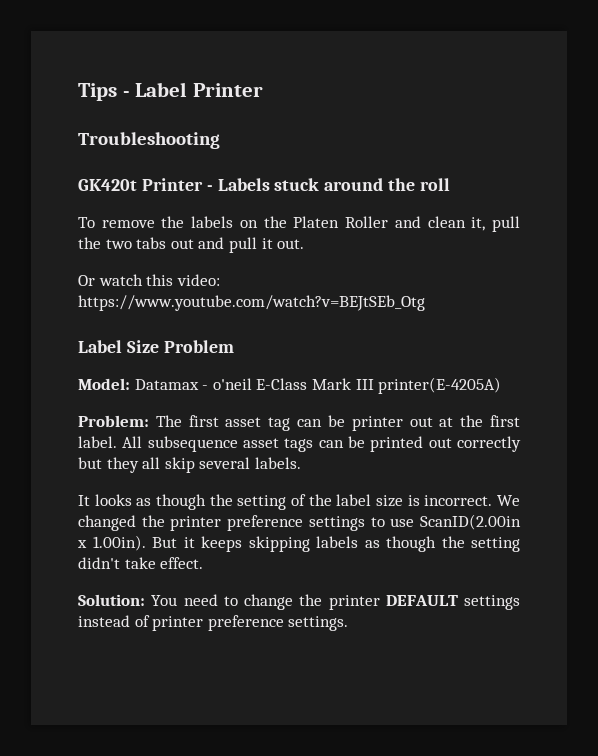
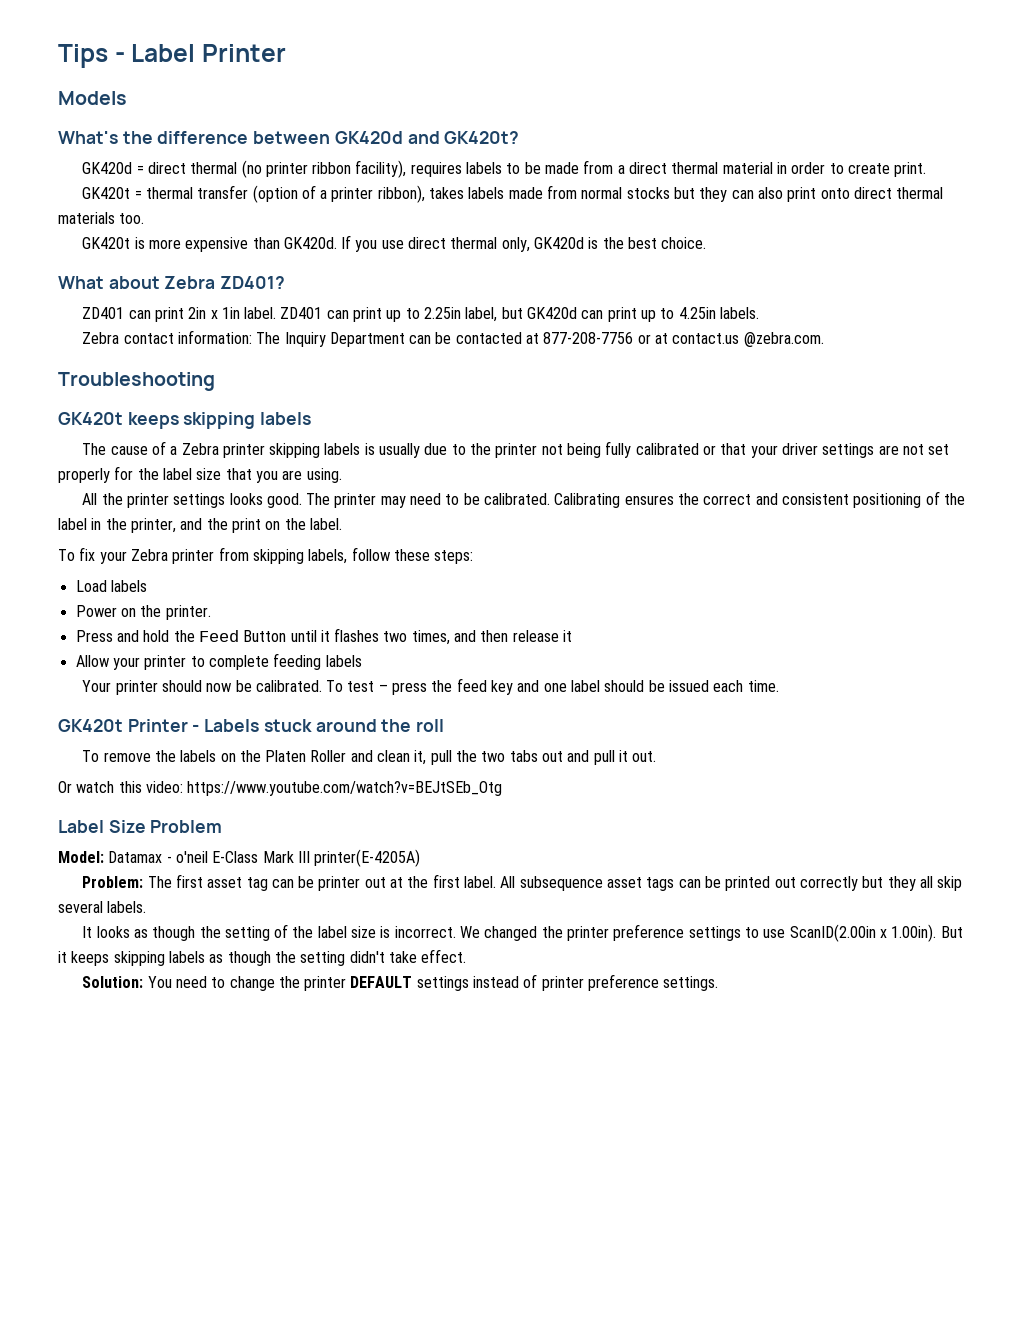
+ Models
+ What's the difference between GK420d and GK420t?
+ GK420d = direct thermal (no printer ribbon facility), requires labels to be made from a direct thermal material in order to create print.
+ GK420t = thermal transfer (option of a printer ribbon), takes labels made from normal stocks but they can also print onto direct thermal materials too.
+ GK420t is more expensive than GK420d. If you use direct thermal only, GK420d is the best choice.
+ What about Zebra ZD401?
+ ZD401 can print 2in x 1in label. ZD401 can print up to 2.25in label, but GK420d can print up to 4.25in labels.
+ Zebra contact information: The Inquiry Department can be contacted at 877-208-7756 or at contact.us @zebra.com.
  Troubleshooting
+ GK420t keeps skipping labels
+ The cause of a Zebra printer skipping labels is usually due to the printer not being fully calibrated or that your driver settings are not set properly for the label size that you are using.
+ All the printer settings looks good. The printer may need to be calibrated. Calibrating ensures the correct and consistent positioning of the label in the printer, and the print on the label.
+ To fix your Zebra printer from skipping labels, follow these steps:
+ Load labels
+ Power on the printer.
+ Press and hold the Feed Button until it flashes two times, and then release it
+ Allow your printer to complete feeding labels
+ Your printer should now be calibrated. To test – press the feed key and one label should be issued each time.

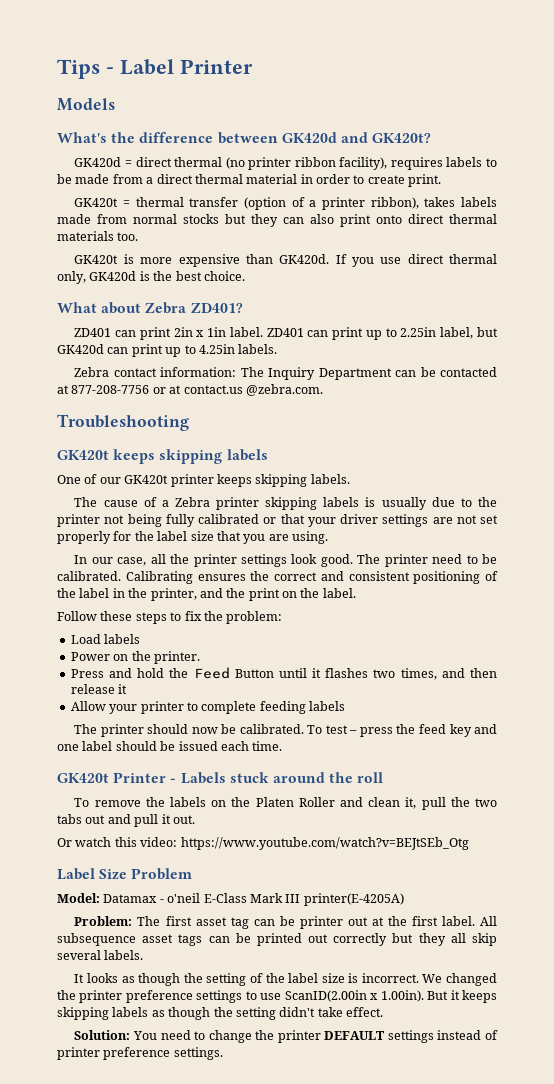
+ One of our GK420t printer keeps skipping labels.
- All the printer settings looks good.
+ In our case, all the printer settings look good.
- The printer may need to be calibrated.
+ The printer need to be calibrated.
- To fix your Zebra printer from skipping labels, follow these steps:
+ Follow these steps to fix the problem:
- Your printer should now be calibrated.
+ The printer should now be calibrated.

